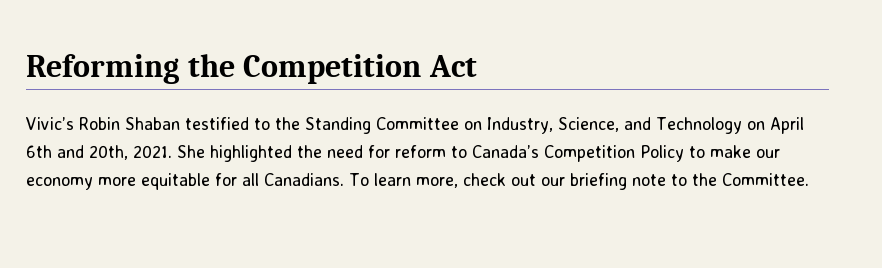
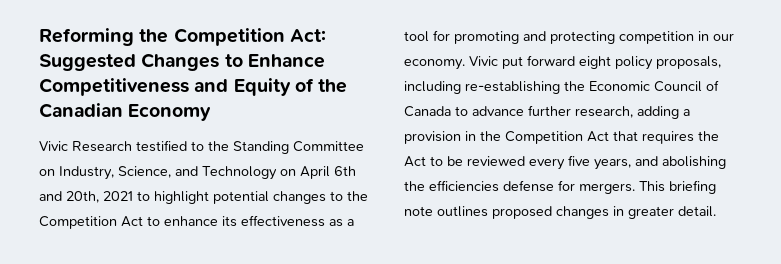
- Reforming the Competition Act
- Vivic’s Robin Shaban testified to the Standing Committee on Industry, Science, and Technology on April 6th and 20th, 2021. She highlighted the need for reform to Canada’s Competition Policy to make our economy more equitable for all Canadians. To learn more, check out our briefing note to the Committee.
+ Reforming the Competition Act: Suggested Changes to Enhance Competitiveness and Equity of the Canadian Economy
+ Vivic Research testified to the Standing Committee on Industry, Science, and Technology on April 6th and 20th, 2021 to highlight potential changes to the Competition Act to enhance its effectiveness as a tool for promoting and protecting competition in our economy. Vivic put forward eight policy proposals, including re-establishing the Economic Council of Canada to advance further research, adding a provision in the Competition Act that requires the Act to be reviewed every five years, and abolishing the efficiencies defense for mergers. This briefing note outlines proposed changes in greater detail.

